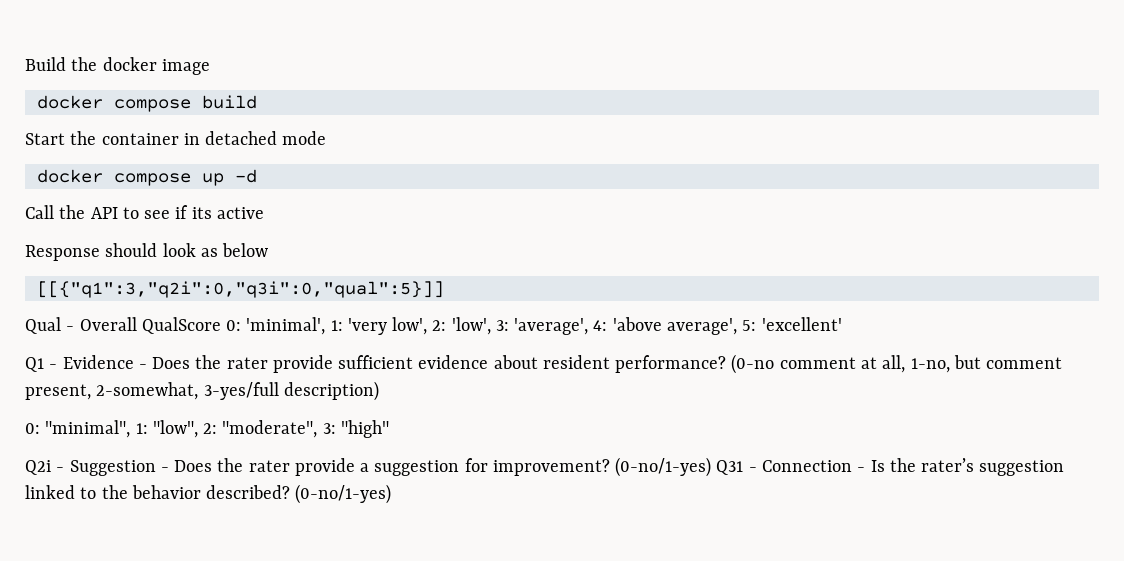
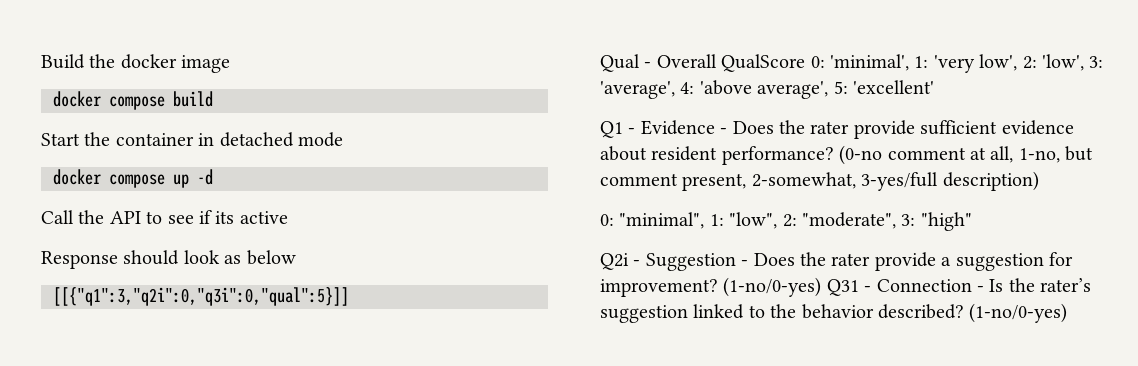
- (0-no/1-yes) Q31 - Connection - Is the rater’s suggestion linked to the behavior described? (0-no/1-yes)
+ (1-no/0-yes) Q31 - Connection - Is the rater’s suggestion linked to the behavior described? (1-no/0-yes)

